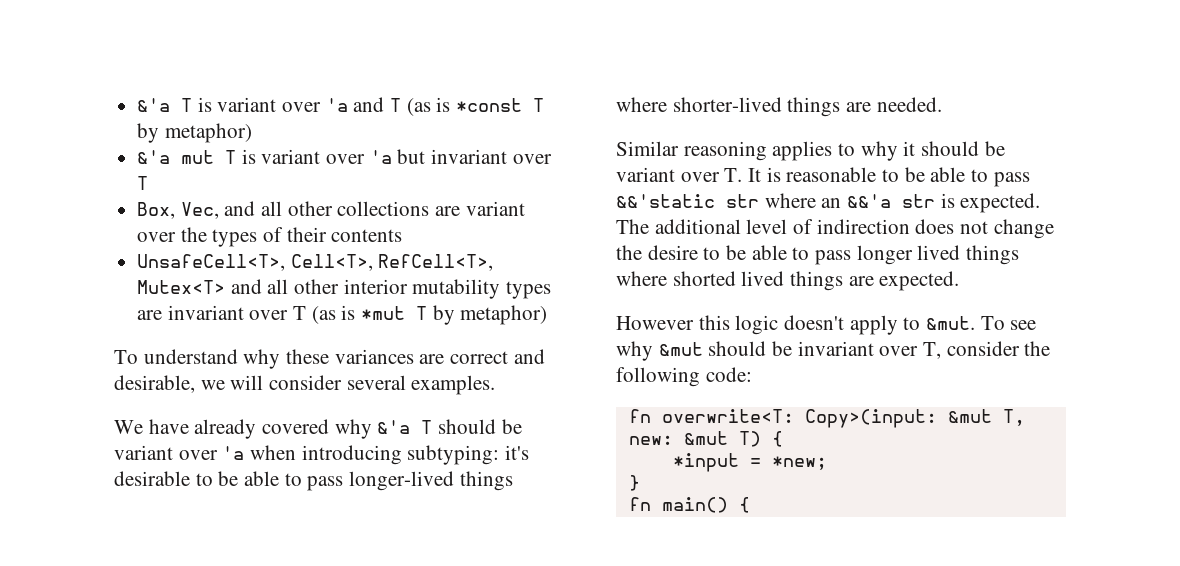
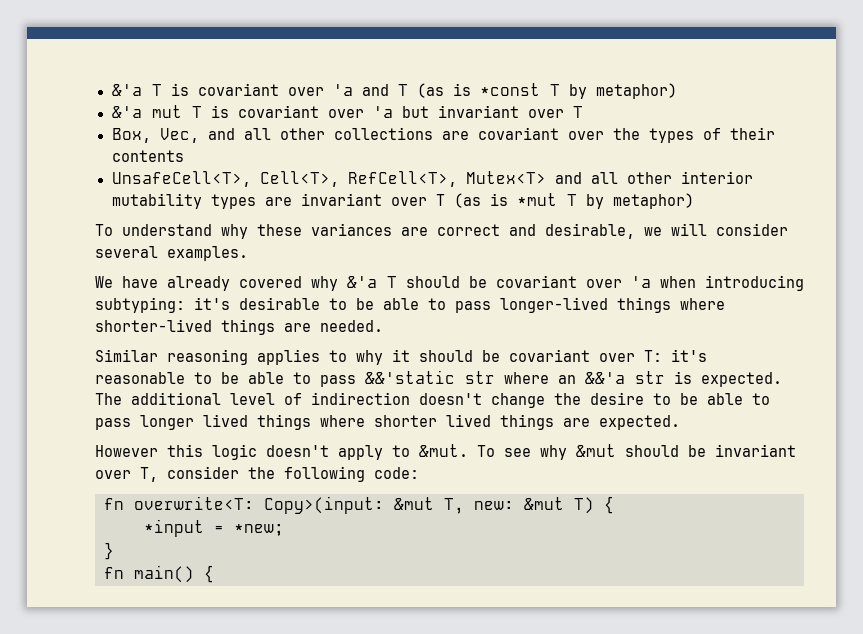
- &'a T is variant over 'a and T (as is *const T by metaphor)
+ &'a T is covariant over 'a and T (as is *const T by metaphor)
- &'a mut T is variant over 'a but invariant over T
+ &'a mut T is covariant over 'a but invariant over T
- Box, Vec, and all other collections are variant over the types of their contents
+ Box, Vec, and all other collections are covariant over the types of their contents
- We have already covered why &'a T should be variant over 'a when introducing subtyping: it's desirable to be able to pass longer-lived things where shorter-lived things are needed.
+ We have already covered why &'a T should be covariant over 'a when introducing subtyping: it's desirable to be able to pass longer-lived things where shorter-lived things are needed.
- Similar reasoning applies to why it should be variant over T. It is reasonable to be able to pass &&'static str where an &&'a str is expected.
+ Similar reasoning applies to why it should be covariant over T: it's reasonable to be able to pass &&'static str where an &&'a str is expected.
- The additional level of indirection does not change the desire to be able to pass longer lived things where shorted lived things are expected.
+ The additional level of indirection doesn't change the desire to be able to pass longer lived things where shorter lived things are expected.

